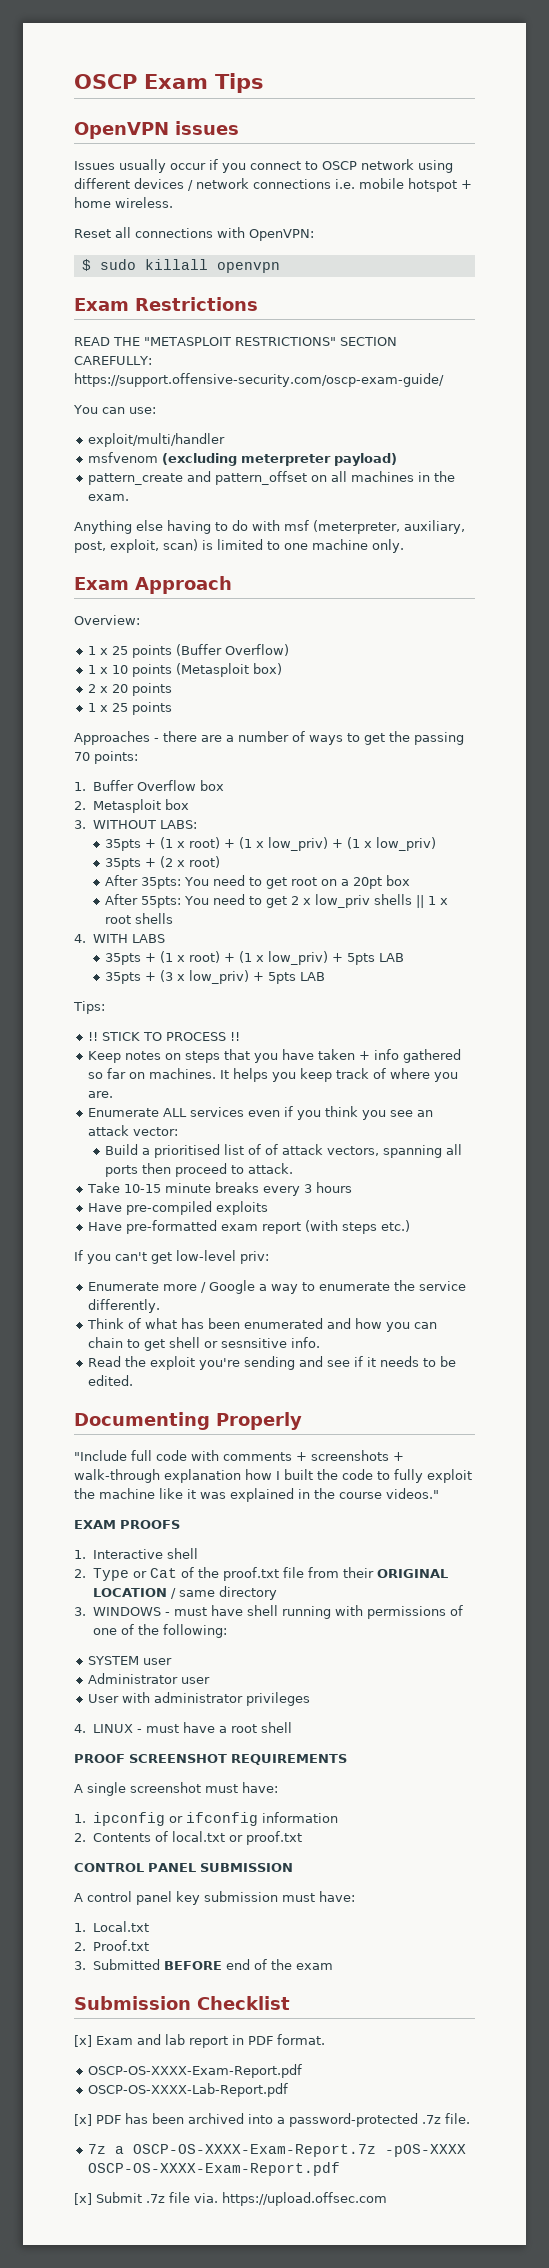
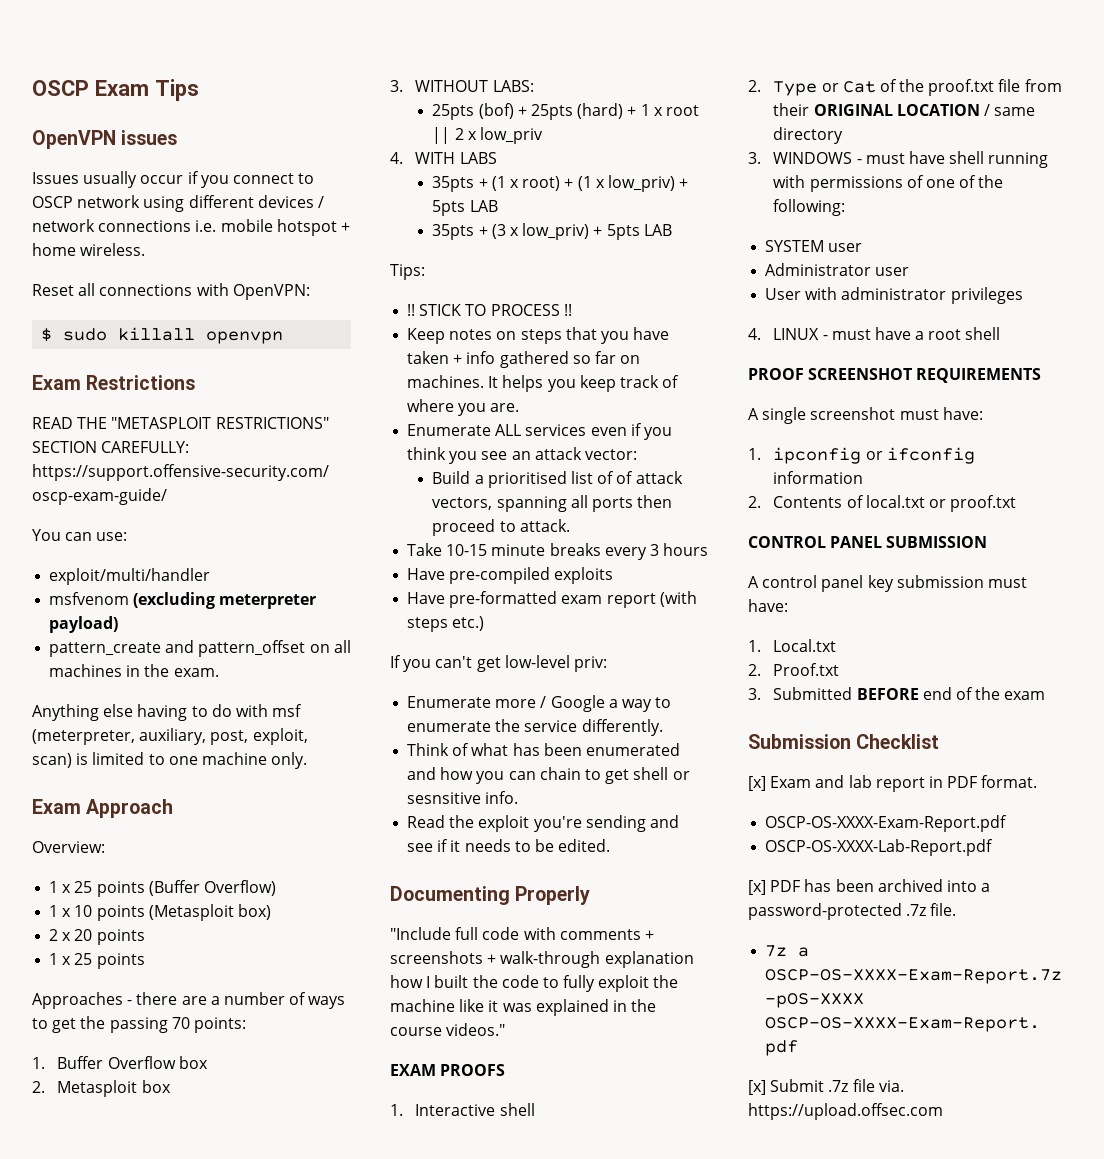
- 35pts + (1 x root) + (1 x low_priv) + (1 x low_priv)
- 35pts + (2 x root)
- After 35pts: You need to get root on a 20pt box
- After 55pts: You need to get 2 x low_priv shells || 1 x root shells
+ 25pts (bof) + 25pts (hard) + 1 x root || 2 x low_priv

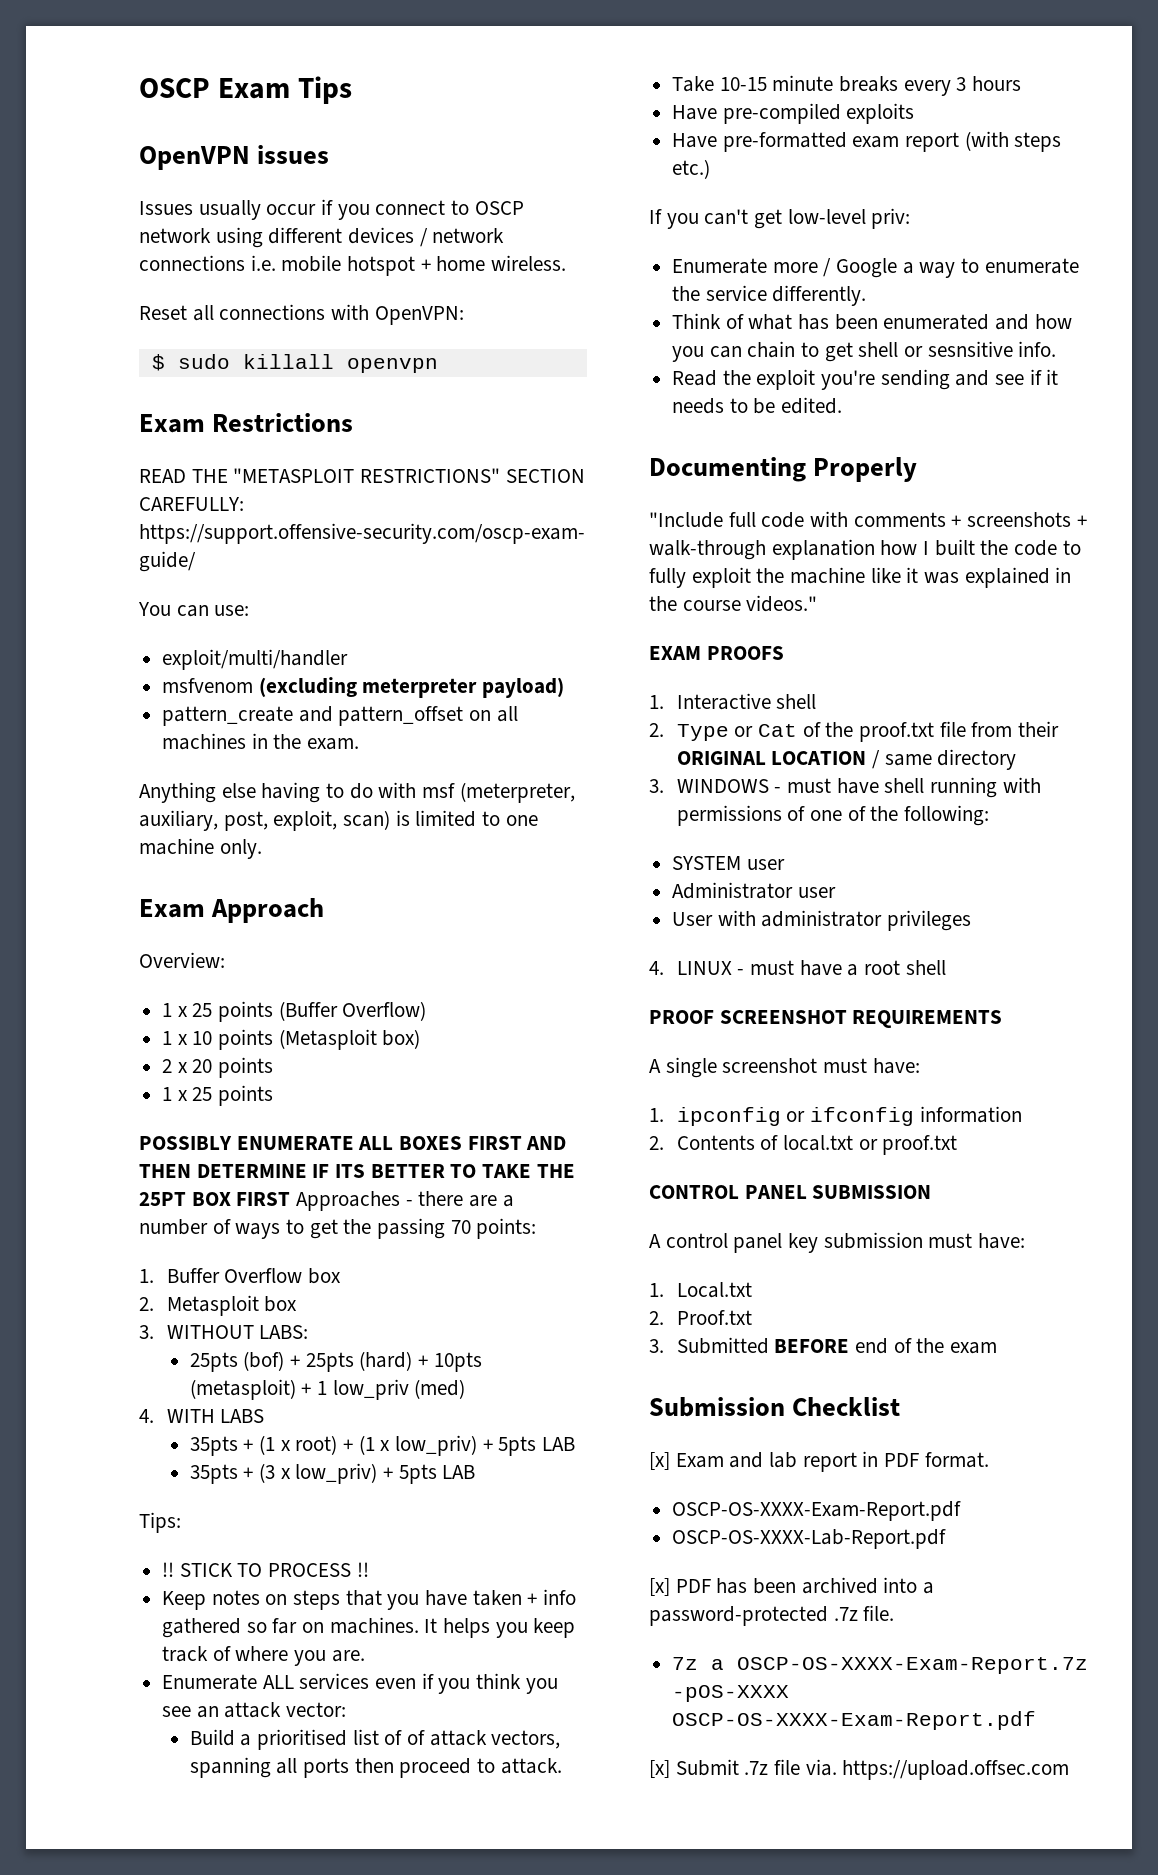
- Approaches - there are a number of ways to get the passing 70 points:
+ POSSIBLY ENUMERATE ALL BOXES FIRST AND THEN DETERMINE IF ITS BETTER TO TAKE THE 25PT BOX FIRST Approaches - there are a number of ways to get the passing 70 points:
- 25pts (bof) + 25pts (hard) + 1 x root || 2 x low_priv
+ 25pts (bof) + 25pts (hard) + 10pts (metasploit) + 1 low_priv (med)

